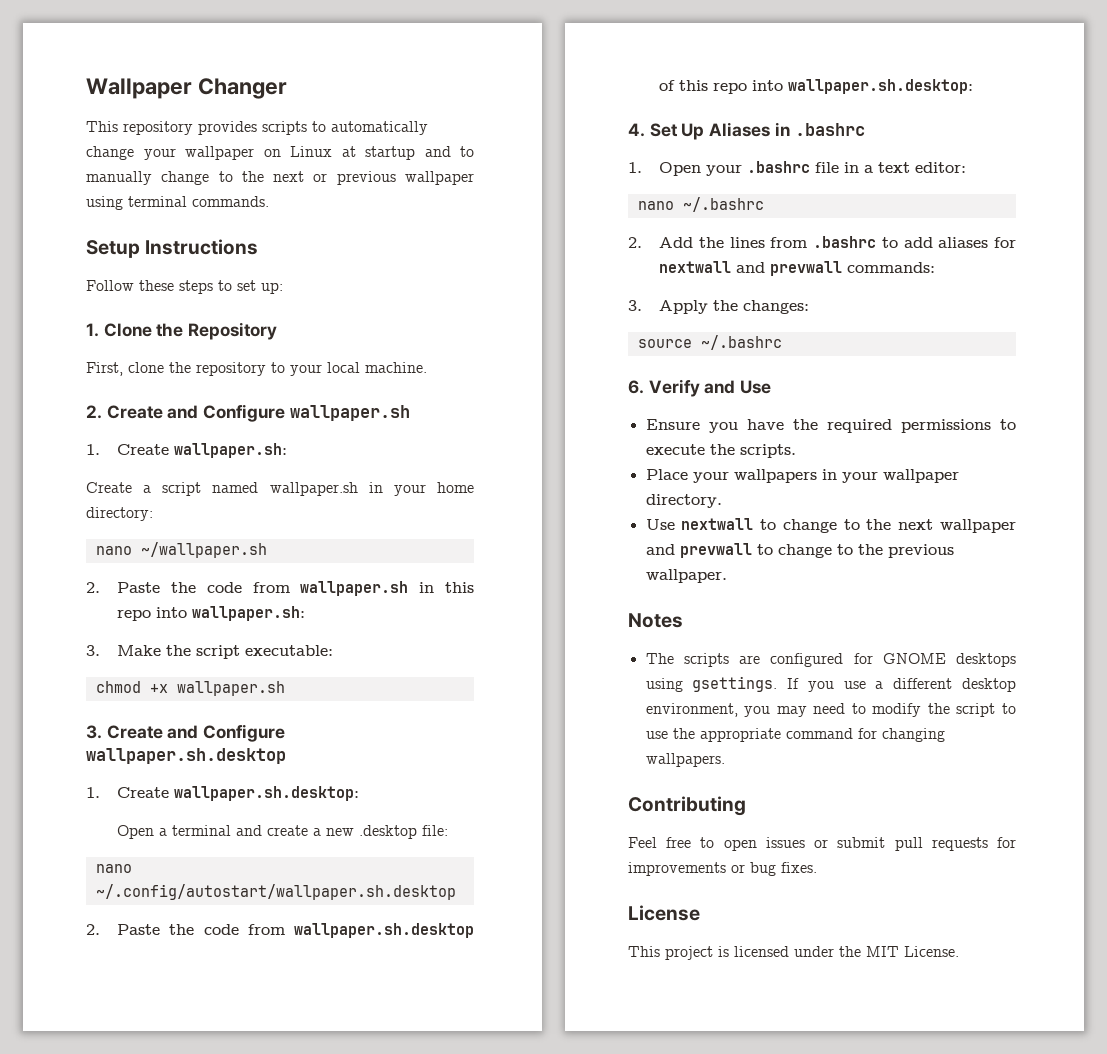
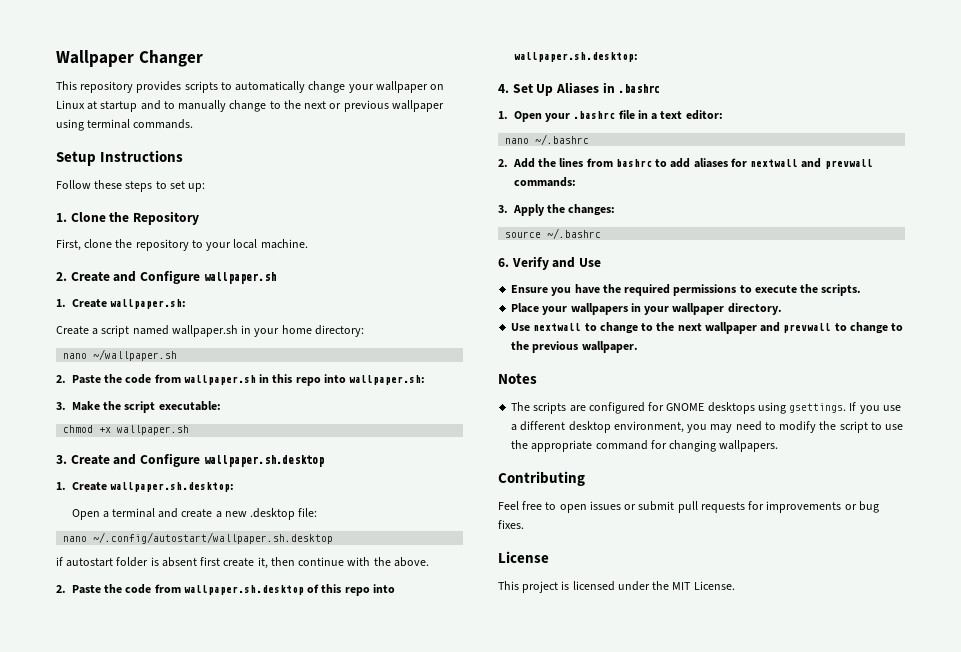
+ if autostart folder is absent first create it, then continue with the above.
- 2. Add the lines from .bashrc to add aliases for nextwall and prevwall commands:
+ 2. Add the lines from bashrc to add aliases for nextwall and prevwall commands:

